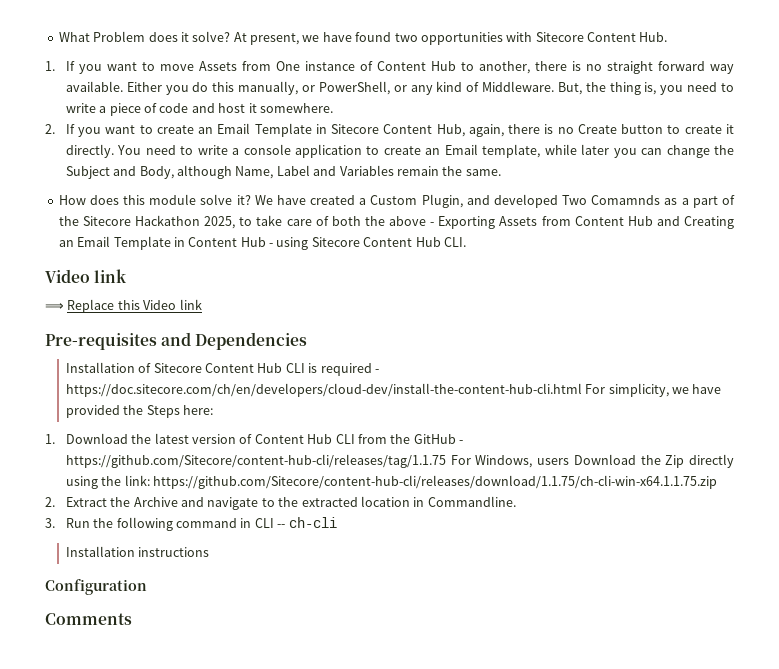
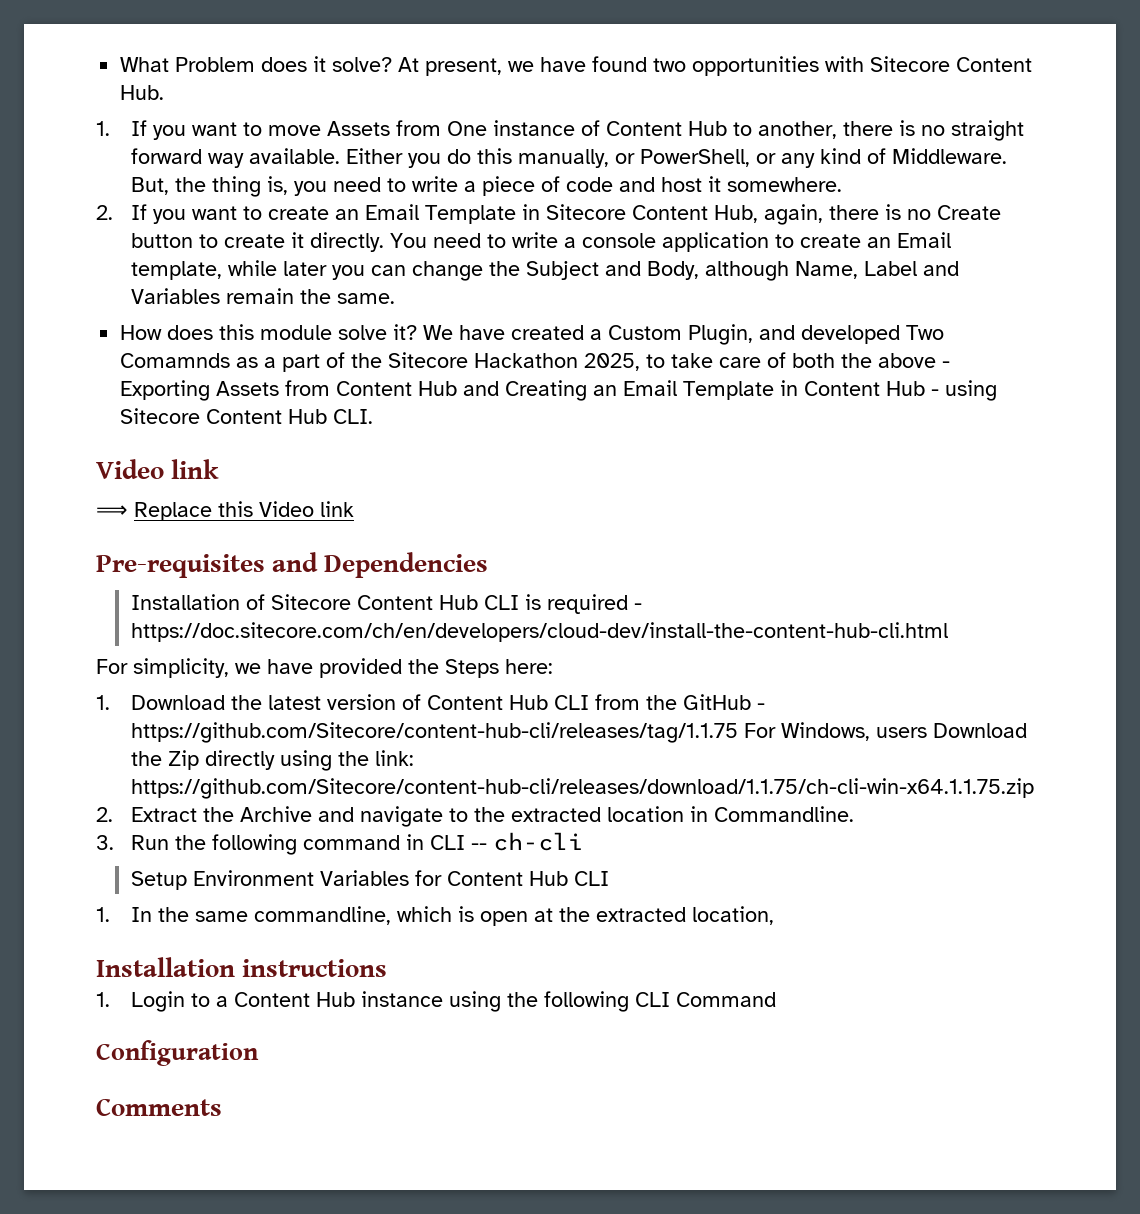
- Installation of Sitecore Content Hub CLI is required - https://doc.sitecore.com/ch/en/developers/cloud-dev/install-the-content-hub-cli.html For simplicity, we have provided the Steps here:
+ Installation of Sitecore Content Hub CLI is required - https://doc.sitecore.com/ch/en/developers/cloud-dev/install-the-content-hub-cli.html
+ For simplicity, we have provided the Steps here:
+ Setup Environment Variables for Content Hub CLI
+ 1. In the same commandline, which is open at the extracted location,
  Installation instructions
+ 1. Login to a Content Hub instance using the following CLI Command

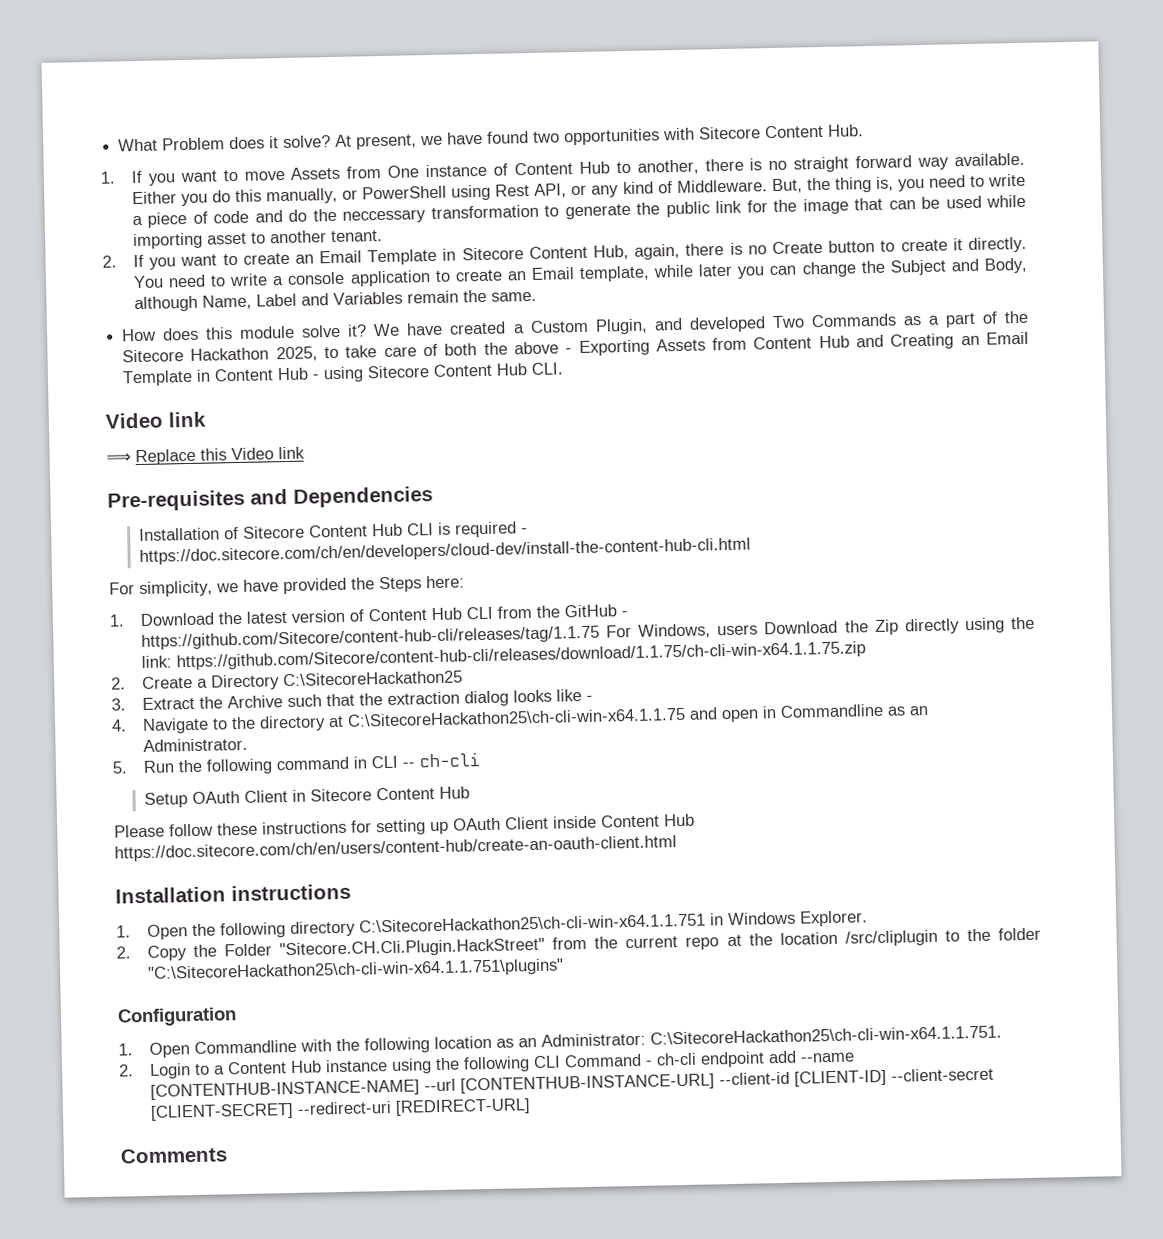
- Either you do this manually, or PowerShell, or any kind of Middleware.
+ Either you do this manually, or PowerShell using Rest API, or any kind of Middleware.
- But, the thing is, you need to write a piece of code and host it somewhere.
+ But, the thing is, you need to write a piece of code and do the neccessary transformation to generate the public link for the image that can be used while importing asset to another tenant.
- We have created a Custom Plugin, and developed Two Comamnds as a part of the Sitecore Hackathon 2025, to take care of both the above - Exporting Assets from Content Hub and Creating an Email Template in Content Hub - using Sitecore Content Hub CLI.
+ We have created a Custom Plugin, and developed Two Commands as a part of the Sitecore Hackathon 2025, to take care of both the above - Exporting Assets from Content Hub and Creating an Email Template in Content Hub - using Sitecore Content Hub CLI.
- 2. Extract the Archive and navigate to the extracted location in Commandline.
- 3. Run the following command in CLI -- ch-cli
+ 2. Create a Directory C:\SitecoreHackathon25
+ 3. Extract the Archive such that the extraction dialog looks like -
+ 4. Navigate to the directory at C:\SitecoreHackathon25\ch-cli-win-x64.1.1.75 and open in Commandline as an Administrator.
+ 5. Run the following command in CLI -- ch-cli
- Setup Environment Variables for Content Hub CLI
- 1. In the same commandline, which is open at the extracted location,
+ Setup OAuth Client in Sitecore Content Hub
+ Please follow these instructions for setting up OAuth Client inside Content Hub https://doc.sitecore.com/ch/en/users/content-hub/create-an-oauth-client.html
  Installation instructions
- 1. Login to a Content Hub instance using the following CLI Command
+ 1. Open the following directory C:\SitecoreHackathon25\ch-cli-win-x64.1.1.751 in Windows Explorer.
+ 2. Copy the Folder "Sitecore.CH.Cli.Plugin.HackStreet" from the current repo at the location /src/cliplugin to the folder "C:\SitecoreHackathon25\ch-cli-win-x64.1.1.751\plugins"
  Configuration
+ 1. Open Commandline with the following location as an Administrator: C:\SitecoreHackathon25\ch-cli-win-x64.1.1.751.
+ 2. Login to a Content Hub instance using the following CLI Command - ch-cli endpoint add --name [CONTENTHUB-INSTANCE-NAME] --url [CONTENTHUB-INSTANCE-URL] --client-id [CLIENT-ID] --client-secret [CLIENT-SECRET] --redirect-uri [REDIRECT-URL]

